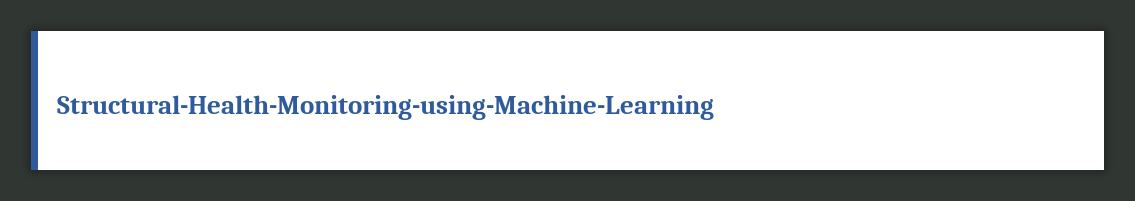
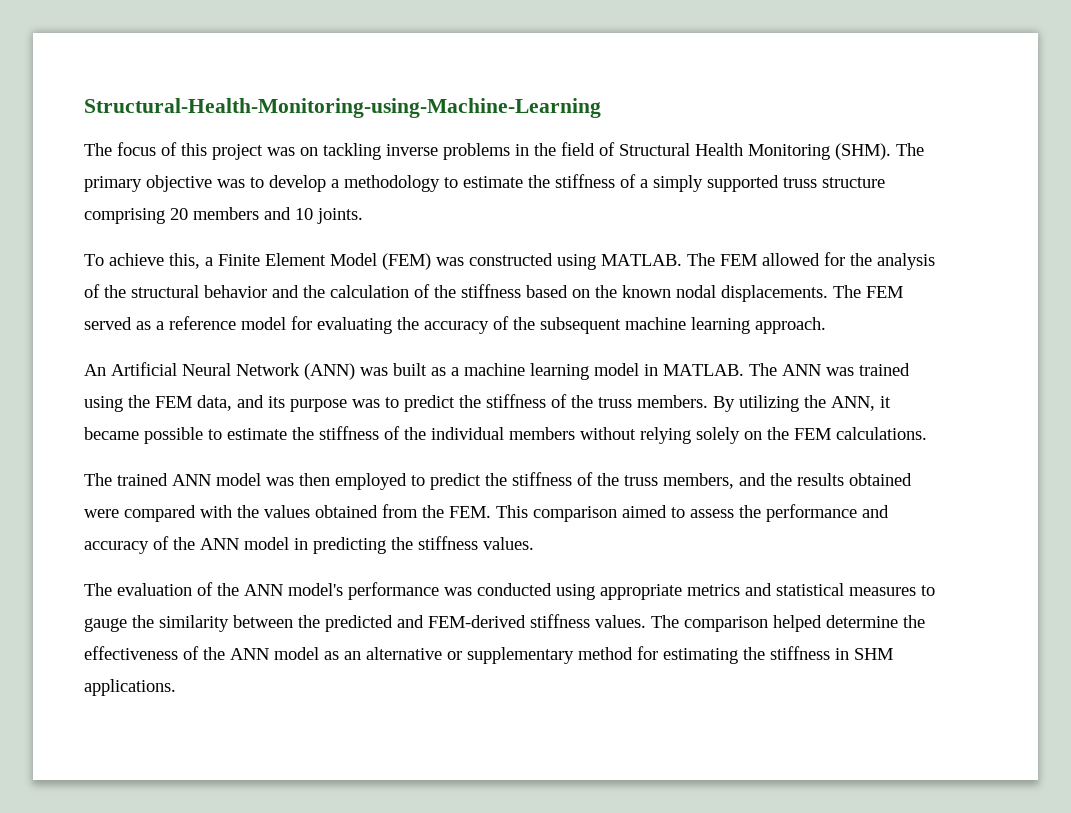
+ The focus of this project was on tackling inverse problems in the field of Structural Health Monitoring (SHM). The primary objective was to develop a methodology to estimate the stiffness of a simply supported truss structure comprising 20 members and 10 joints.
+ To achieve this, a Finite Element Model (FEM) was constructed using MATLAB. The FEM allowed for the analysis of the structural behavior and the calculation of the stiffness based on the known nodal displacements. The FEM served as a reference model for evaluating the accuracy of the subsequent machine learning approach.
+ An Artificial Neural Network (ANN) was built as a machine learning model in MATLAB. The ANN was trained using the FEM data, and its purpose was to predict the stiffness of the truss members. By utilizing the ANN, it became possible to estimate the stiffness of the individual members without relying solely on the FEM calculations.
+ The trained ANN model was then employed to predict the stiffness of the truss members, and the results obtained were compared with the values obtained from the FEM. This comparison aimed to assess the performance and accuracy of the ANN model in predicting the stiffness values.
+ The evaluation of the ANN model's performance was conducted using appropriate metrics and statistical measures to gauge the similarity between the predicted and FEM-derived stiffness values. The comparison helped determine the effectiveness of the ANN model as an alternative or supplementary method for estimating the stiffness in SHM applications.

